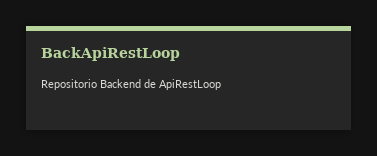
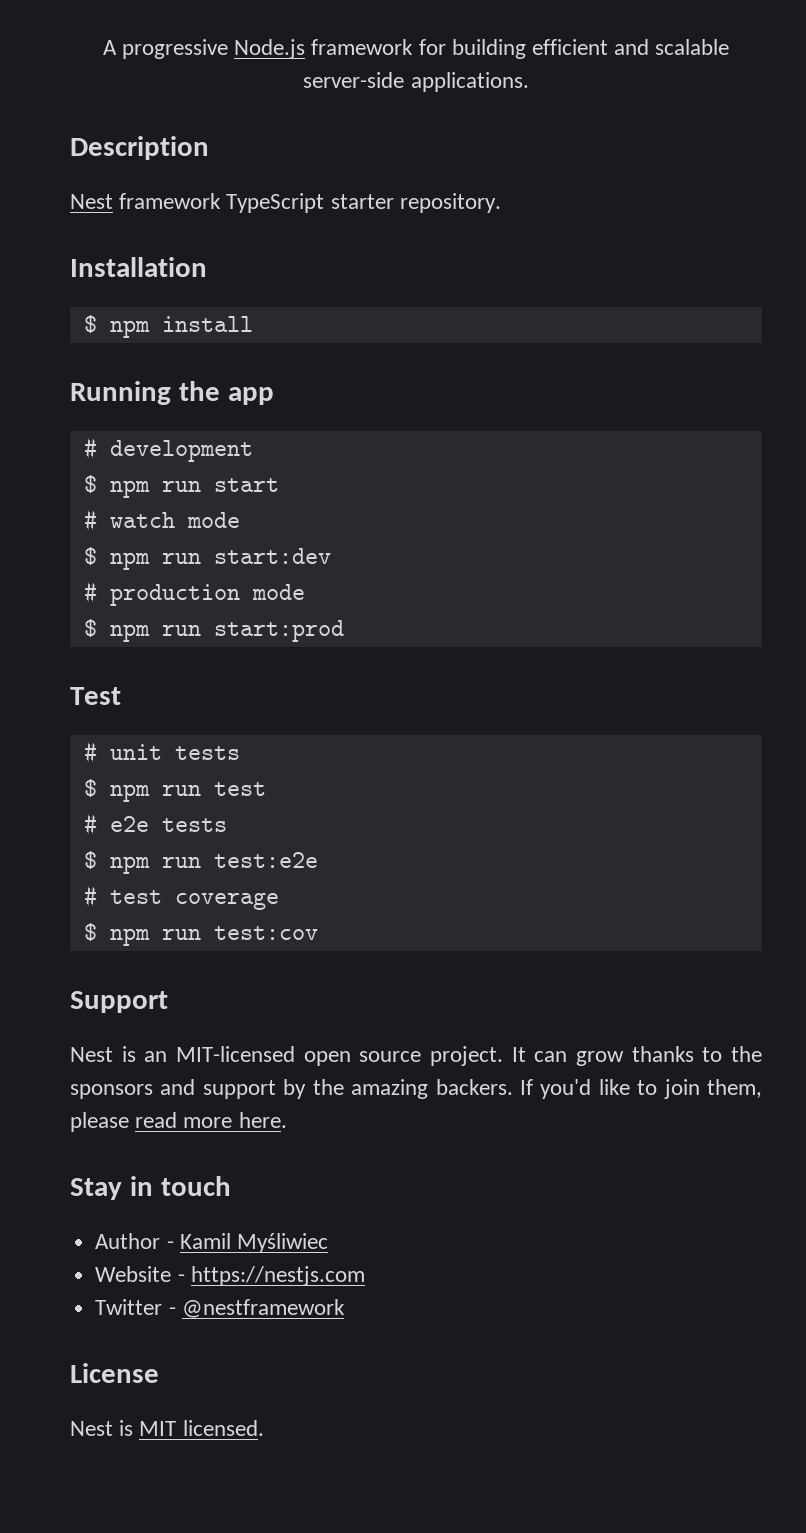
- BackApiRestLoop
- Repositorio Backend de ApiRestLoop
+ A progressive Node.js framework for building efficient and scalable server-side applications.
+ Description
+ Nest framework TypeScript starter repository.
+ Installation
+ $ npm install
+ Running the app
+ # development
+ $ npm run start
+ # watch mode
+ $ npm run start:dev
+ # production mode
+ $ npm run start:prod
+ Test
+ # unit tests
+ $ npm run test
+ # e2e tests
+ $ npm run test:e2e
+ # test coverage
+ $ npm run test:cov
+ Support
+ Nest is an MIT-licensed open source project. It can grow thanks to the sponsors and support by the amazing backers. If you'd like to join them, please read more here.
+ Stay in touch
+ Author - Kamil Myśliwiec
+ Website - https://nestjs.com
+ Twitter - @nestframework
+ License
+ Nest is MIT licensed.

